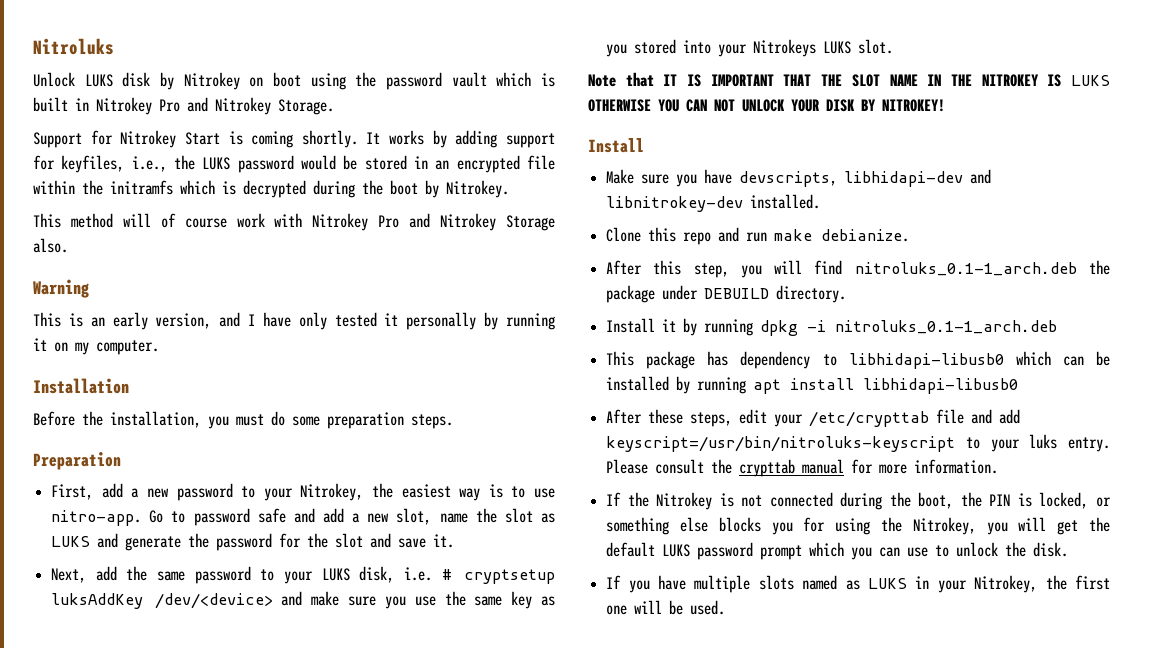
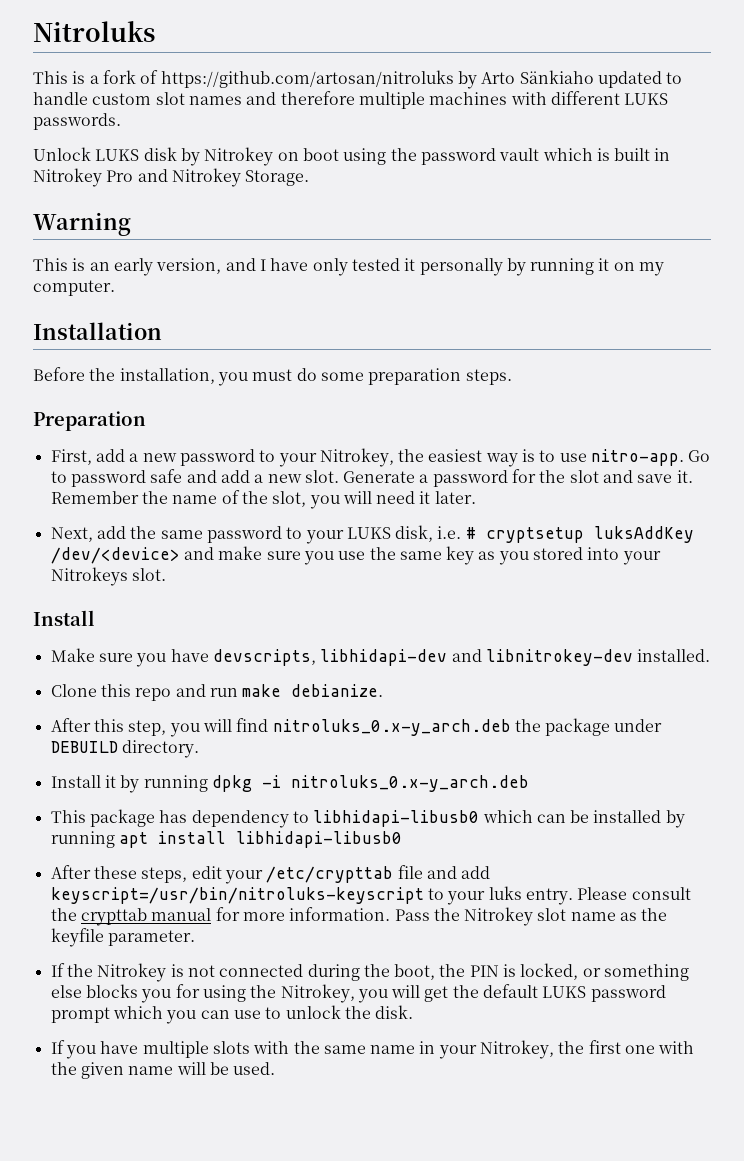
+ This is a fork of https://github.com/artosan/nitroluks by Arto Sänkiaho updated to handle custom slot names and therefore multiple machines with different LUKS passwords.
- Support for Nitrokey Start is coming shortly. It works by adding support for keyfiles, i.e., the LUKS password would be stored in an encrypted file within the initramfs which is decrypted during the boot by Nitrokey.
- This method will of course work with Nitrokey Pro and Nitrokey Storage also.
- Go to password safe and add a new slot, name the slot as LUKS and generate the password for the slot and save it.
+ Go to password safe and add a new slot. Generate a password for the slot and save it. Remember the name of the slot, you will need it later.
- Next, add the same password to your LUKS disk, i.e. # cryptsetup luksAddKey /dev/<device> and make sure you use the same key as you stored into your Nitrokeys LUKS slot.
- Note that IT IS IMPORTANT THAT THE SLOT NAME IN THE NITROKEY IS LUKS OTHERWISE YOU CAN NOT UNLOCK YOUR DISK BY NITROKEY!
+ Next, add the same password to your LUKS disk, i.e. # cryptsetup luksAddKey /dev/<device> and make sure you use the same key as you stored into your Nitrokeys slot.
- After this step, you will find nitroluks_0.1-1_arch.deb the package under DEBUILD directory.
+ After this step, you will find nitroluks_0.x-y_arch.deb the package under DEBUILD directory.
- Install it by running dpkg -i nitroluks_0.1-1_arch.deb
+ Install it by running dpkg -i nitroluks_0.x-y_arch.deb
+ Pass the Nitrokey slot name as the keyfile parameter.
- If you have multiple slots named as LUKS in your Nitrokey, the first one will be used.
+ If you have multiple slots with the same name in your Nitrokey, the first one with the given name will be used.

